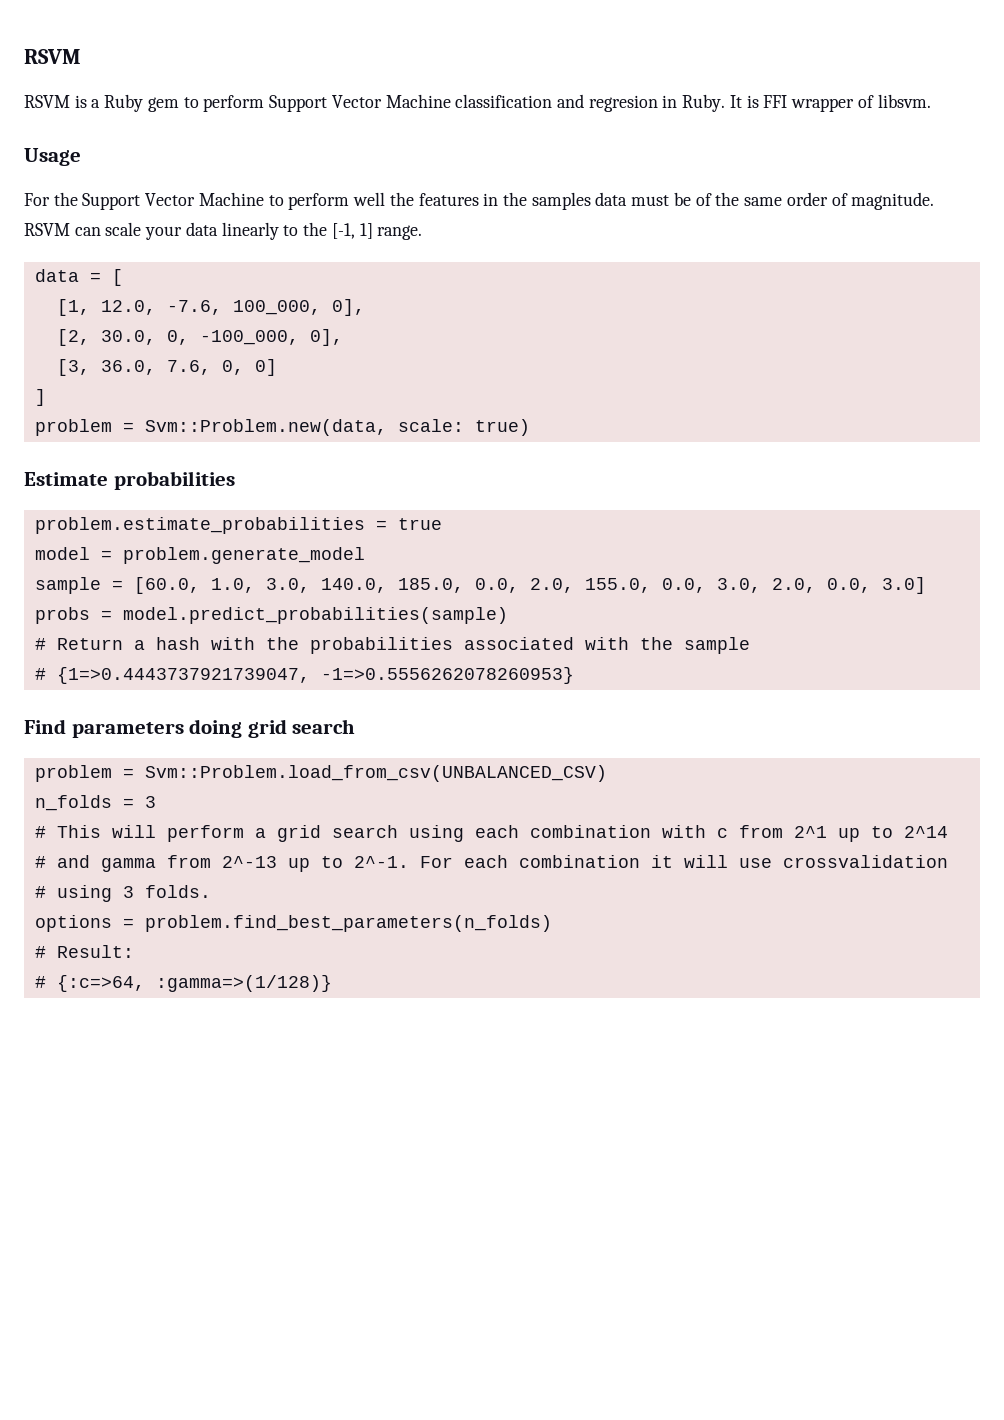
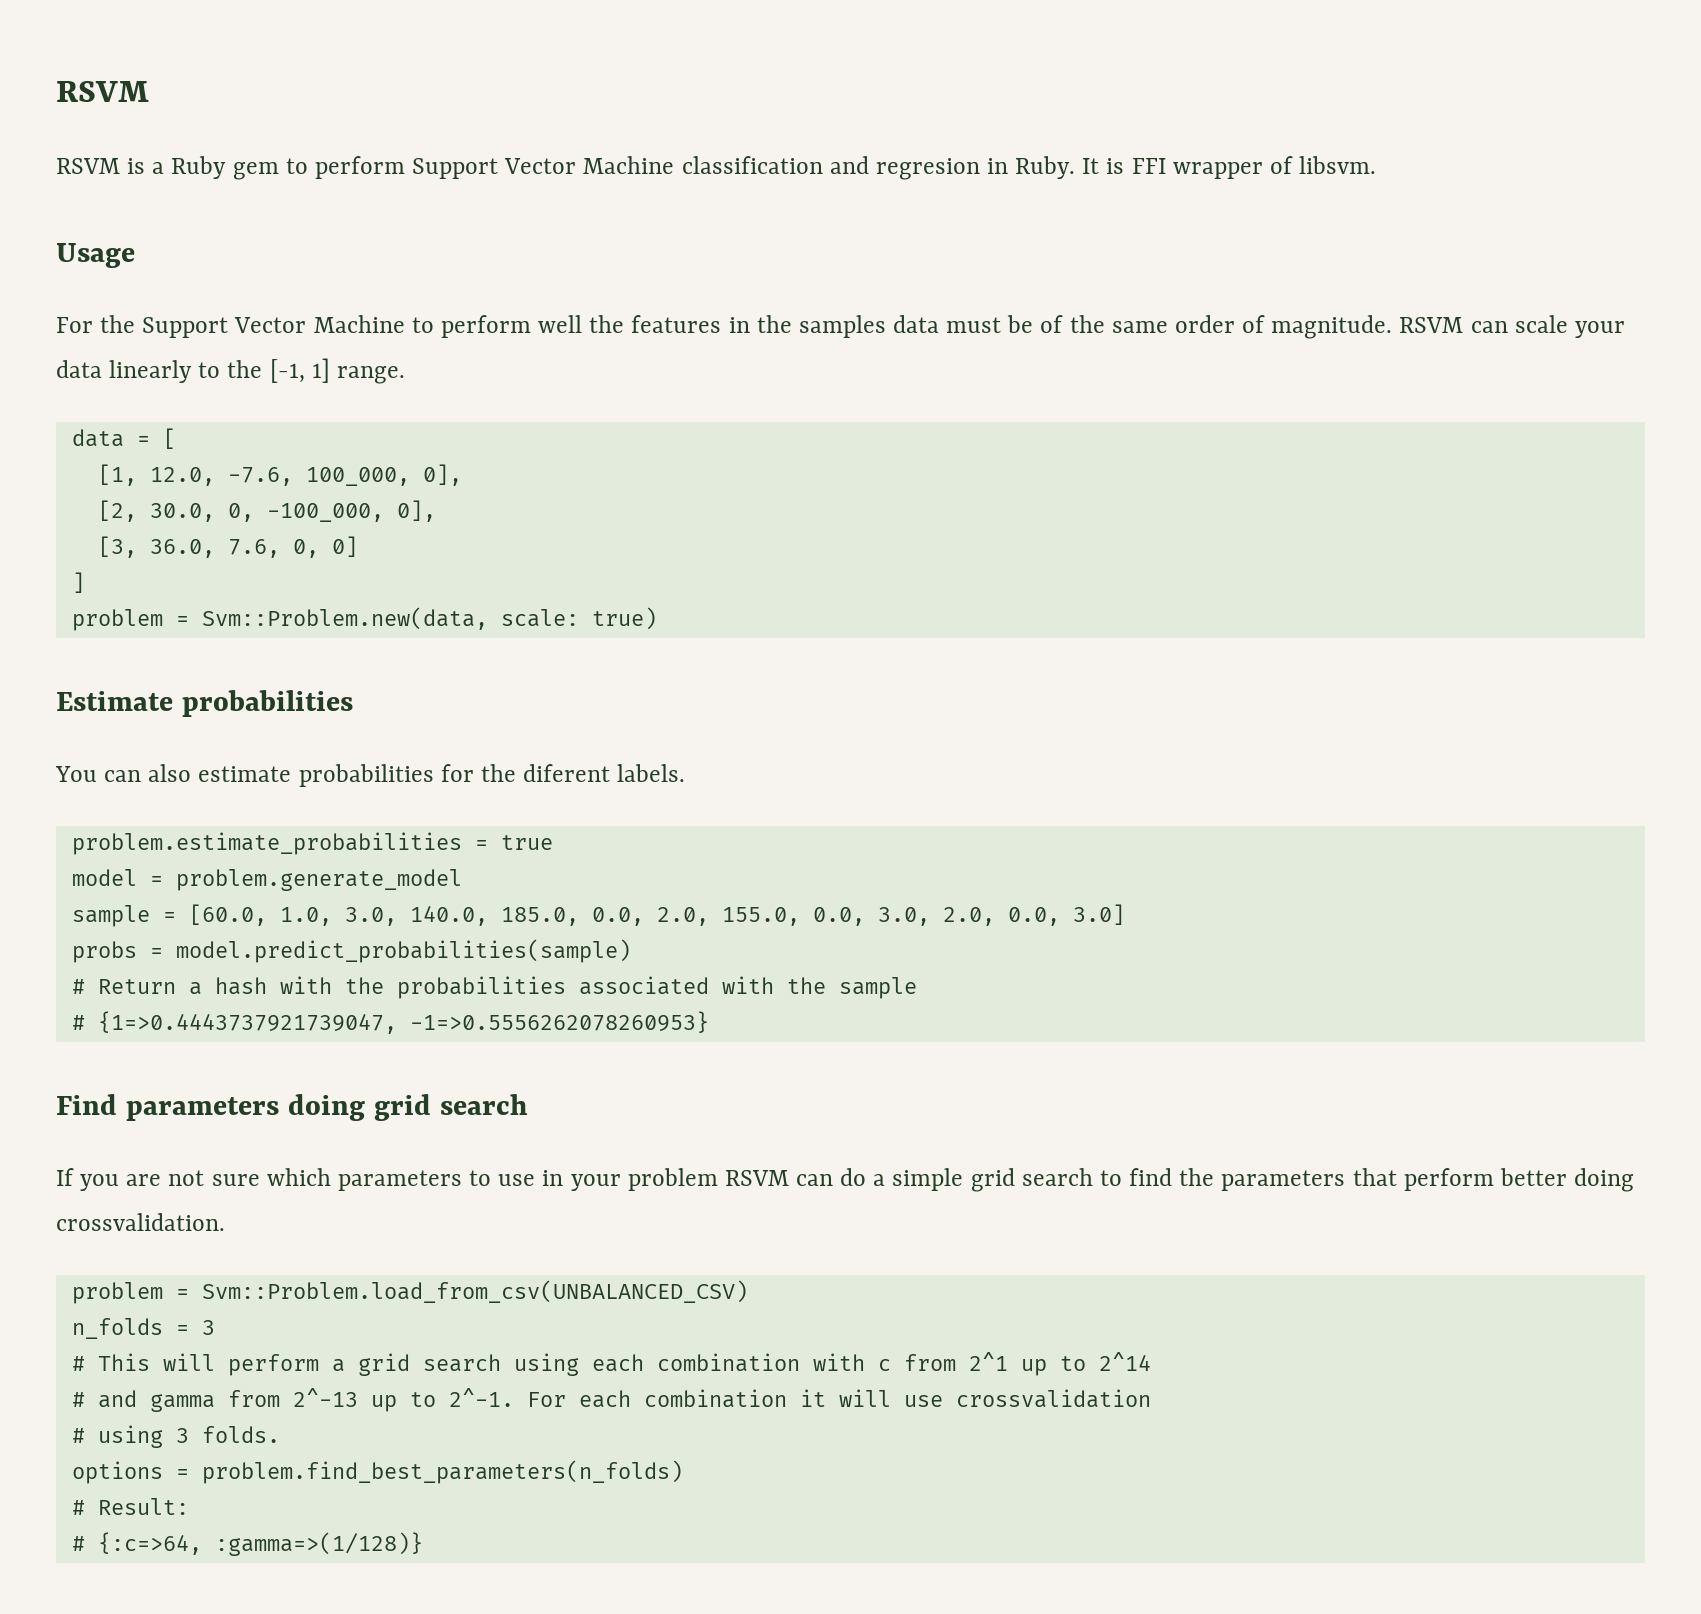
+ You can also estimate probabilities for the diferent labels.
+ If you are not sure which parameters to use in your problem RSVM can do a simple grid search to find the parameters that perform better doing crossvalidation.

